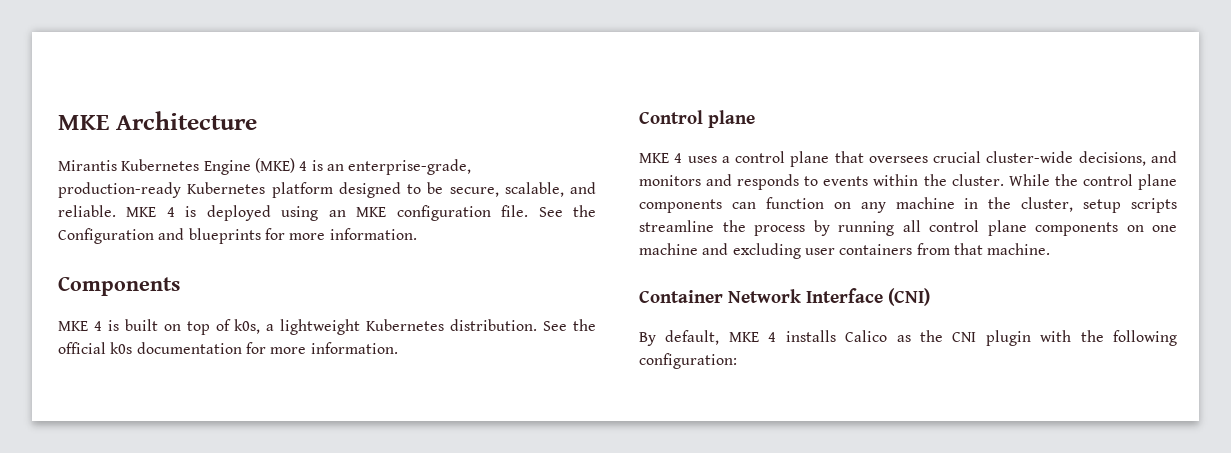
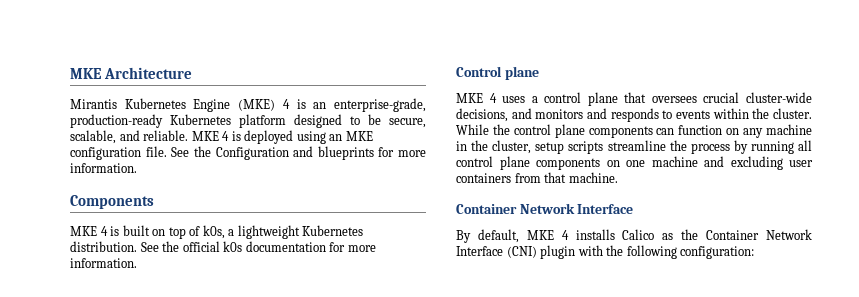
  While the control plane components can function on any machine in the cluster, setup scripts streamline the process by running all control plane components on one machine and excluding user containers from that machine.
- Container Network Interface (CNI)
+ Container Network Interface
- By default, MKE 4 installs Calico as the CNI plugin with the following configuration:
+ By default, MKE 4 installs Calico as the Container Network Interface (CNI) plugin with the following configuration:

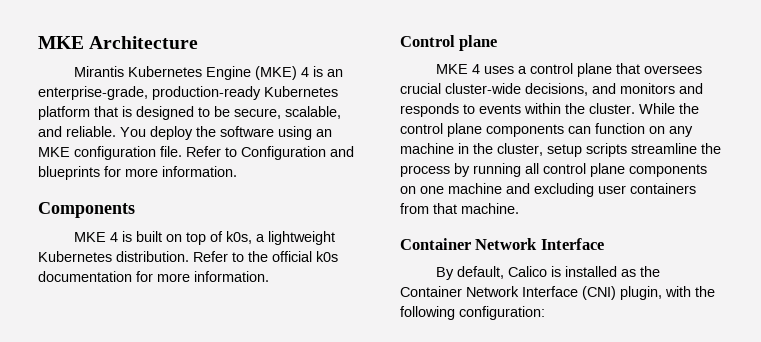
- Mirantis Kubernetes Engine (MKE) 4 is an enterprise-grade, production-ready Kubernetes platform designed to be secure, scalable, and reliable.
+ Mirantis Kubernetes Engine (MKE) 4 is an enterprise-grade, production-ready Kubernetes platform that is designed to be secure, scalable, and reliable.
- MKE 4 is deployed using an MKE configuration file.
+ You deploy the software using an MKE configuration file.
- See the Configuration and blueprints for more information.
+ Refer to Configuration and blueprints for more information.
- See the official k0s documentation for more information.
+ Refer to the official k0s documentation for more information.
- By default, MKE 4 installs Calico as the Container Network Interface (CNI) plugin with the following configuration:
+ By default, Calico is installed as the Container Network Interface (CNI) plugin, with the following configuration:

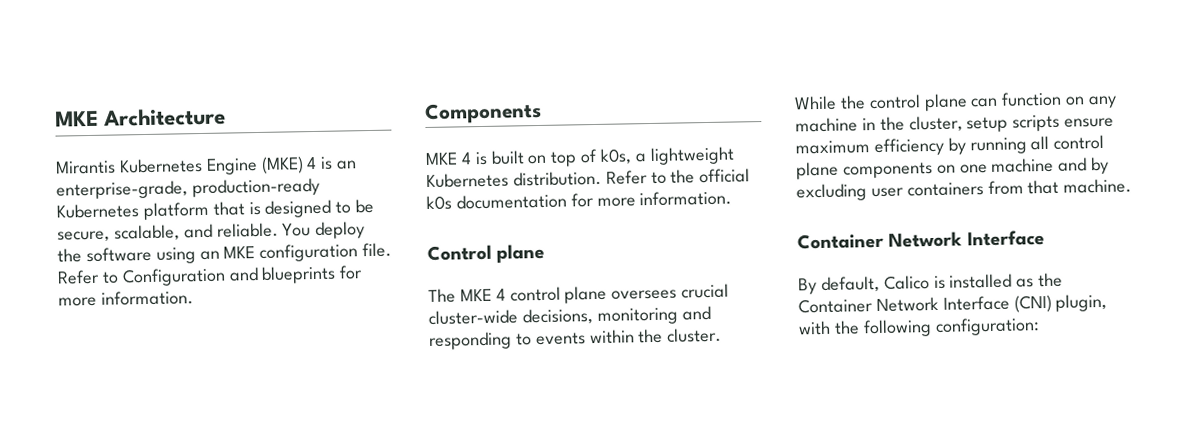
- MKE 4 uses a control plane that oversees crucial cluster-wide decisions, and monitors and responds to events within the cluster.
+ The MKE 4 control plane oversees crucial cluster-wide decisions, monitoring and responding to events within the cluster.
- While the control plane components can function on any machine in the cluster, setup scripts streamline the process by running all control plane components on one machine and excluding user containers from that machine.
+ While the control plane can function on any machine in the cluster, setup scripts ensure maximum efficiency by running all control plane components on one machine and by excluding user containers from that machine.

